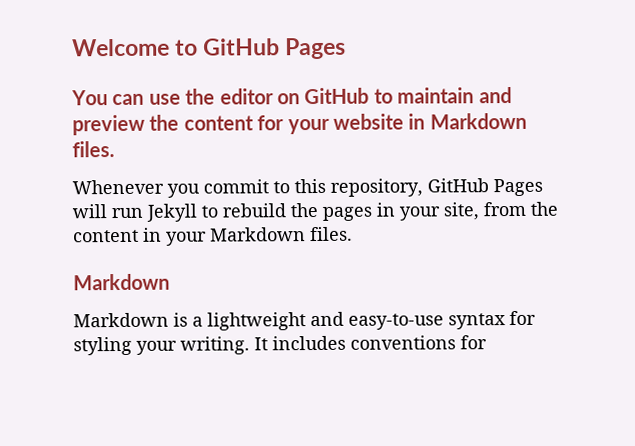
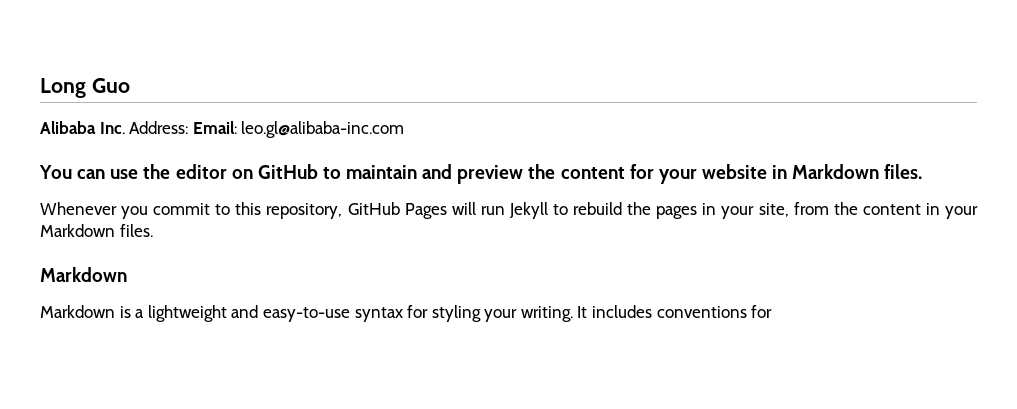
- Welcome to GitHub Pages
+ Long Guo
+ Alibaba Inc. Address: Email: leo.gl@alibaba-inc.com

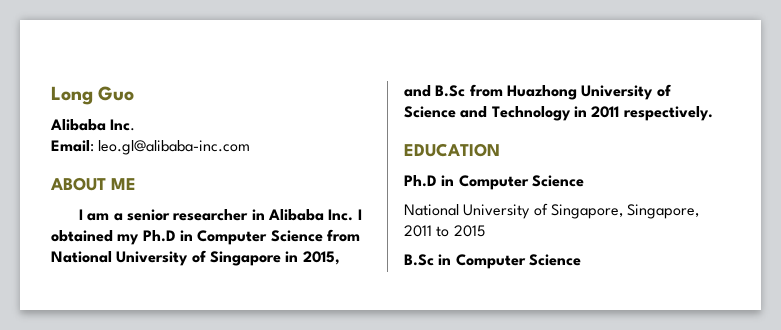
  Long Guo
- Alibaba Inc. Address: Email: leo.gl@alibaba-inc.com
+ Alibaba Inc.
+ Email: leo.gl@alibaba-inc.com
- You can use the editor on GitHub to maintain and preview the content for your website in Markdown files.
- Whenever you commit to this repository, GitHub Pages will run Jekyll to rebuild the pages in your site, from the content in your Markdown files.
- Markdown
- Markdown is a lightweight and easy-to-use syntax for styling your writing. It includes conventions for
+ ABOUT ME
+ I am a senior researcher in Alibaba Inc. I obtained my Ph.D in Computer Science from National University of Singapore in 2015, and B.Sc from Huazhong University of Science and Technology in 2011 respectively.
+ EDUCATION
+ Ph.D in Computer Science
+ National University of Singapore, Singapore, 2011 to 2015
+ B.Sc in Computer Science

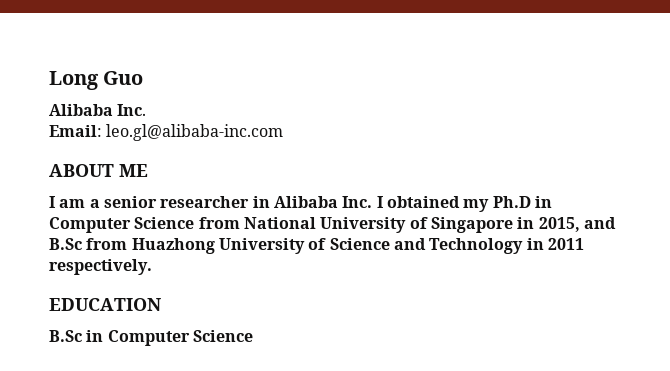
  EDUCATION
- Ph.D in Computer Science
- National University of Singapore, Singapore, 2011 to 2015

